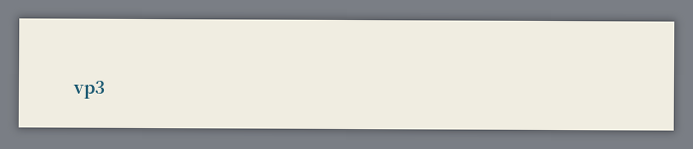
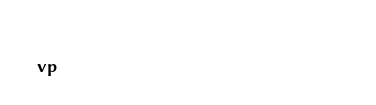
- vp3
+ vp

